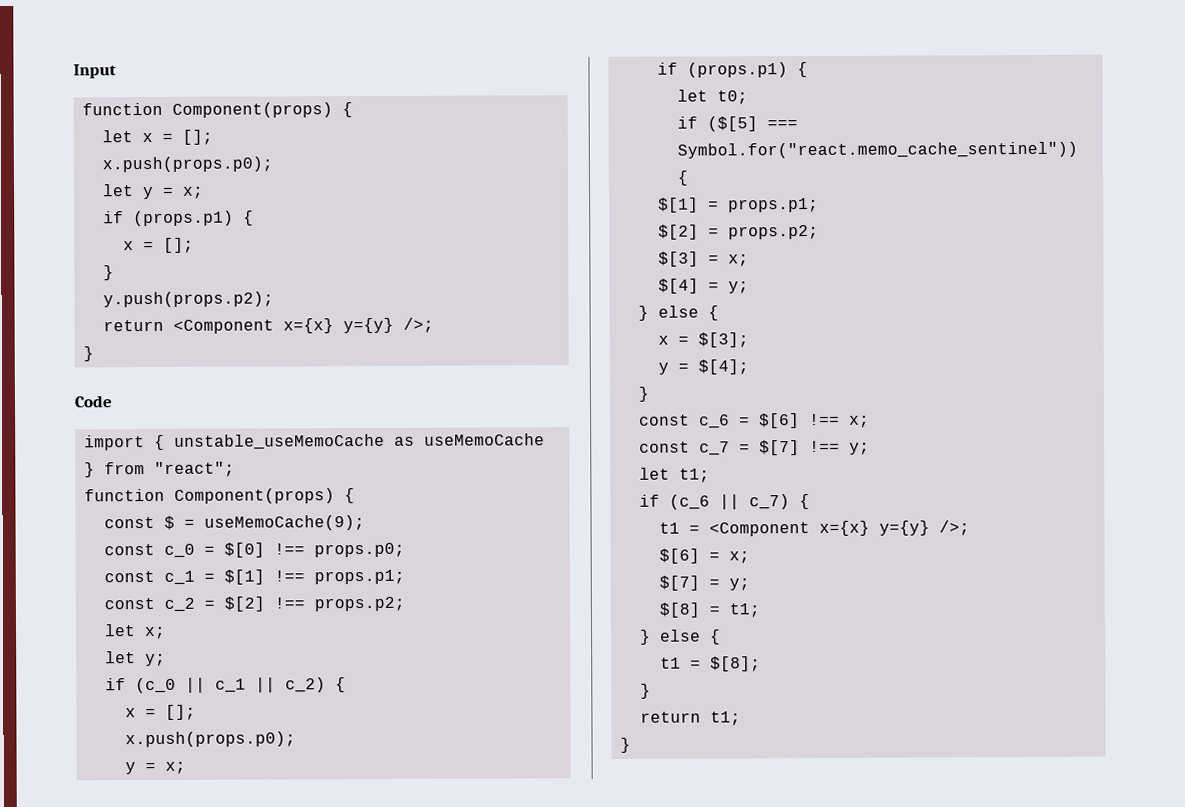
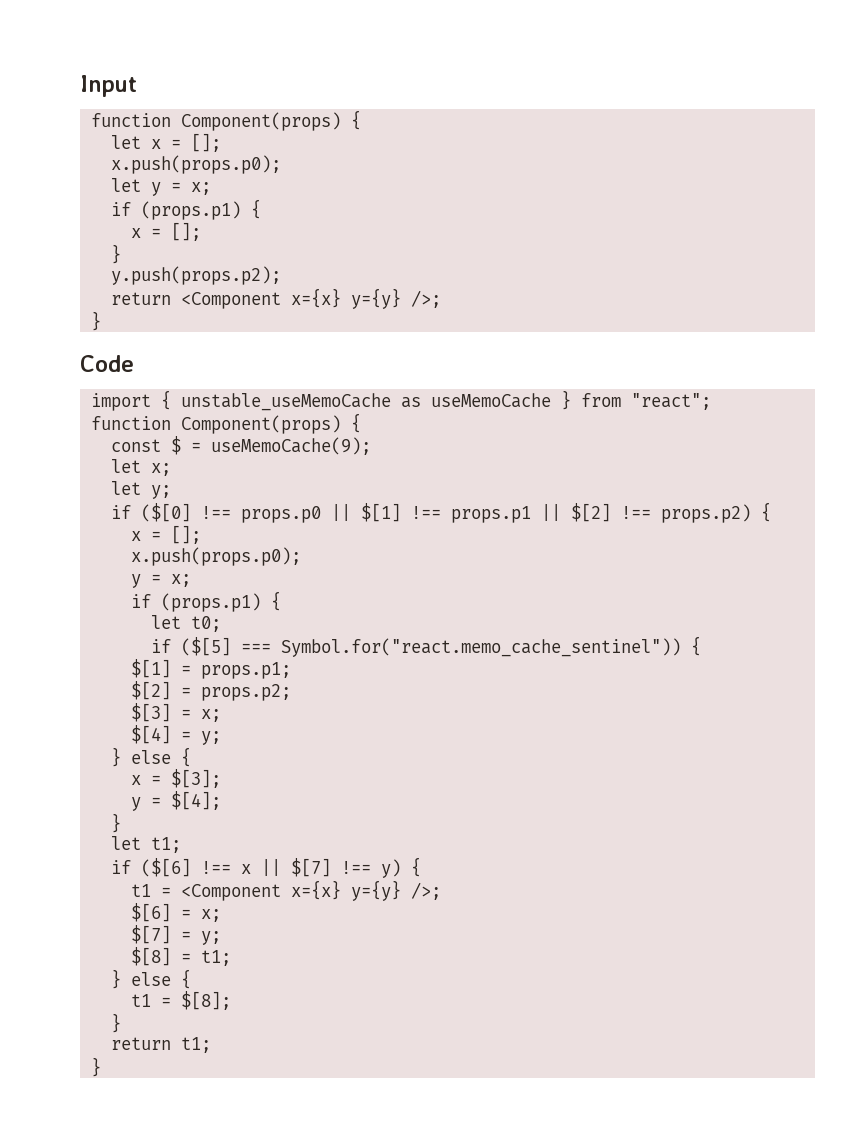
- const c_0 = $[0] !== props.p0;
- const c_1 = $[1] !== props.p1;
- const c_2 = $[2] !== props.p2;
- if (c_0 || c_1 || c_2) {
+ if ($[0] !== props.p0 || $[1] !== props.p1 || $[2] !== props.p2) {
- const c_6 = $[6] !== x;
- const c_7 = $[7] !== y;
  let t1;
- if (c_6 || c_7) {
+ if ($[6] !== x || $[7] !== y) {

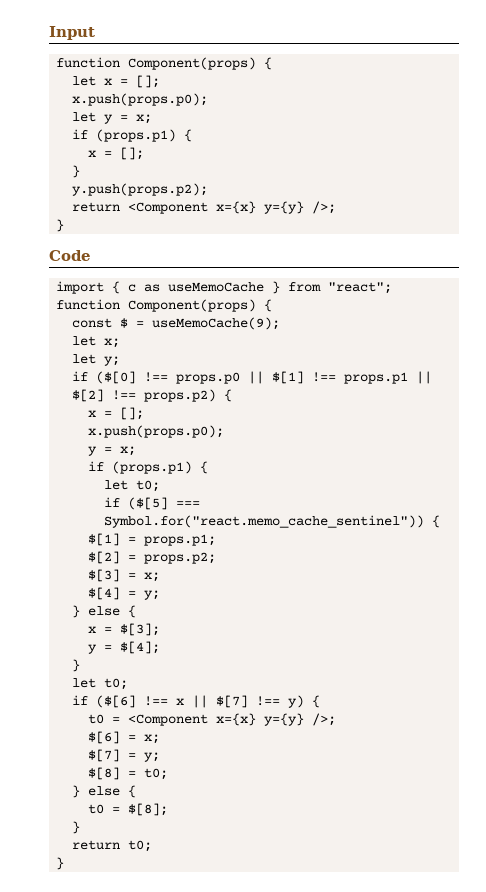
- import { unstable_useMemoCache as useMemoCache } from "react";
+ import { c as useMemoCache } from "react";
  y = $[4];
  }
- let t1;
+ let t0;
- t1 = <Component x={x} y={y} />;
+ t0 = <Component x={x} y={y} />;
- $[8] = t1;
+ $[8] = t0;
  } else {
- t1 = $[8];
+ t0 = $[8];
- return t1;
+ return t0;

